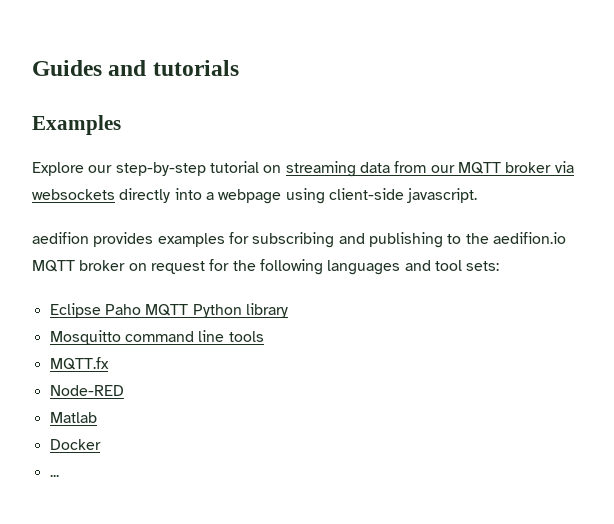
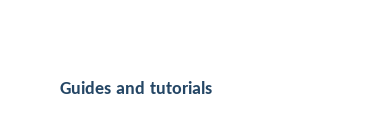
- Examples
- Explore our step-by-step tutorial on streaming data from our MQTT broker via websockets directly into a webpage using client-side javascript.
- aedifion provides examples for subscribing and publishing to the aedifion.io MQTT broker on request for the following languages and tool sets:
- Eclipse Paho MQTT Python library
- Mosquitto command line tools
- MQTT.fx
- Node-RED
- Matlab
- Docker
- ...

